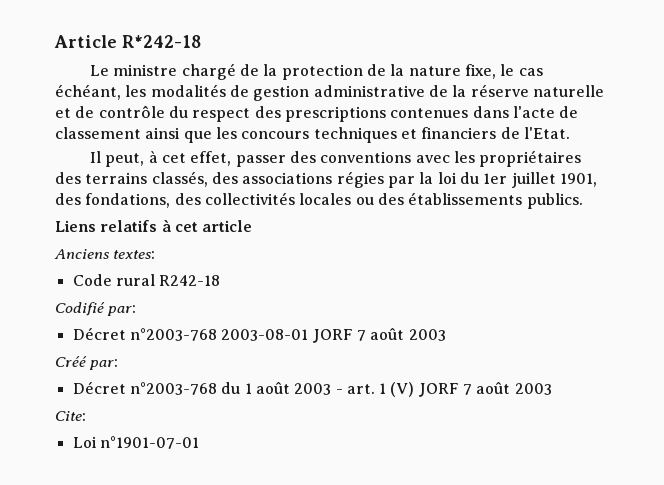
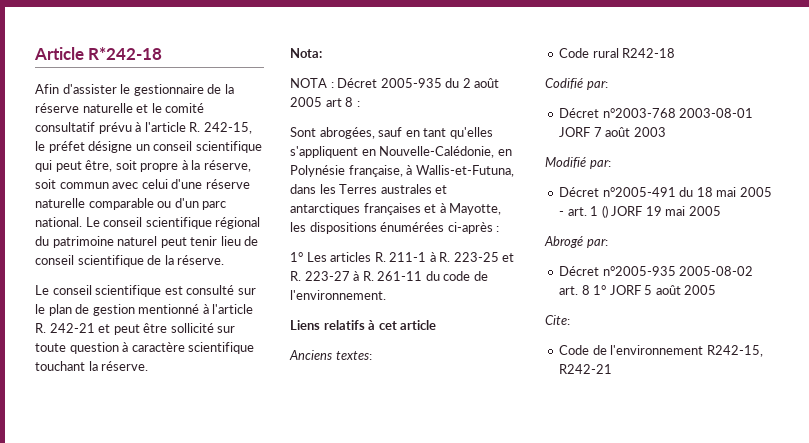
- Le ministre chargé de la protection de la nature fixe, le cas échéant, les modalités de gestion administrative de la réserve naturelle et de contrôle du respect des prescriptions contenues dans l'acte de classement ainsi que les concours techniques et financiers de l'Etat.
- Il peut, à cet effet, passer des conventions avec les propriétaires des terrains classés, des associations régies par la loi du 1er juillet 1901, des fondations, des collectivités locales ou des établissements publics.
+ Afin d'assister le gestionnaire de la réserve naturelle et le comité consultatif prévu à l'article R. 242-15, le préfet désigne un conseil scientifique qui peut être, soit propre à la réserve, soit commun avec celui d'une réserve naturelle comparable ou d'un parc national. Le conseil scientifique régional du patrimoine naturel peut tenir lieu de conseil scientifique de la réserve.
+ Le conseil scientifique est consulté sur le plan de gestion mentionné à l'article R. 242-21 et peut être sollicité sur toute question à caractère scientifique touchant la réserve.
+ Nota:
+ NOTA : Décret 2005-935 du 2 août 2005 art 8 :
+ Sont abrogées, sauf en tant qu'elles s'appliquent en Nouvelle-Calédonie, en Polynésie française, à Wallis-et-Futuna, dans les Terres australes et antarctiques françaises et à Mayotte, les dispositions énumérées ci-après :
+ 1° Les articles R. 211-1 à R. 223-25 et R. 223-27 à R. 261-11 du code de l'environnement.
- Créé par:
- Décret n°2003-768 du 1 août 2003 - art. 1 (V) JORF 7 août 2003
+ Modifié par:
+ Décret n°2005-491 du 18 mai 2005 - art. 1 () JORF 19 mai 2005
+ Abrogé par:
+ Décret n°2005-935 2005-08-02 art. 8 1° JORF 5 août 2005
  Cite:
- Loi n°1901-07-01
+ Code de l'environnement R242-15, R242-21

